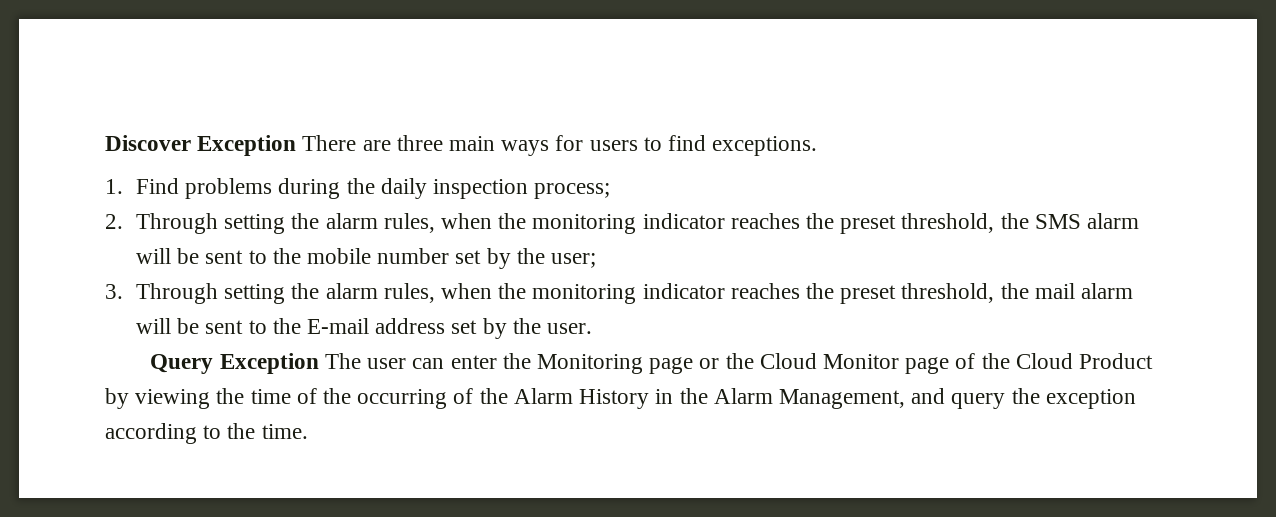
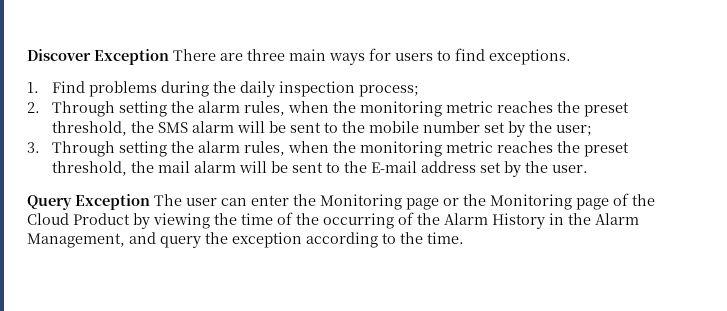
- 2. Through setting the alarm rules, when the monitoring indicator reaches the preset threshold, the SMS alarm will be sent to the mobile number set by the user;
+ 2. Through setting the alarm rules, when the monitoring metric reaches the preset threshold, the SMS alarm will be sent to the mobile number set by the user;
- 3. Through setting the alarm rules, when the monitoring indicator reaches the preset threshold, the mail alarm will be sent to the E-mail address set by the user.
+ 3. Through setting the alarm rules, when the monitoring metric reaches the preset threshold, the mail alarm will be sent to the E-mail address set by the user.
- Query Exception The user can enter the Monitoring page or the Cloud Monitor page of the Cloud Product by viewing the time of the occurring of the Alarm History in the Alarm Management, and query the exception according to the time.
+ Query Exception The user can enter the Monitoring page or the Monitoring page of the Cloud Product by viewing the time of the occurring of the Alarm History in the Alarm Management, and query the exception according to the time.

